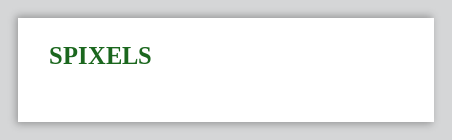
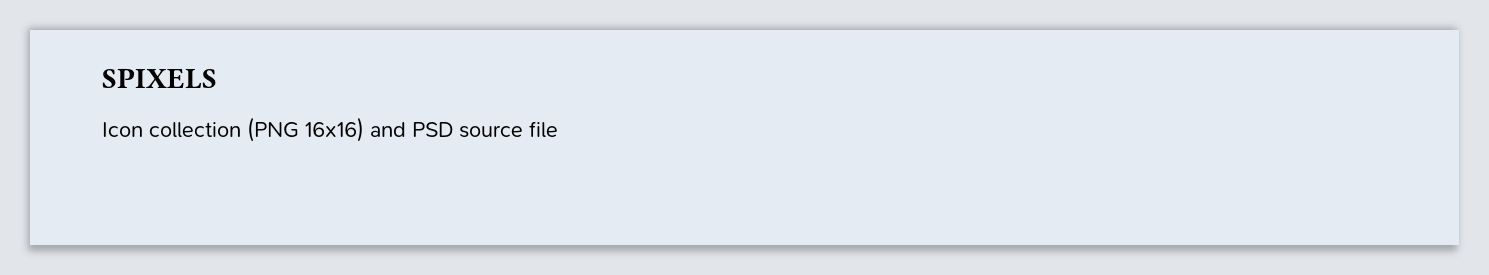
+ Icon collection (PNG 16x16) and PSD source file

